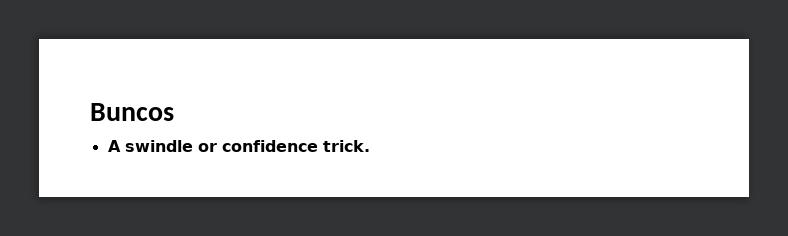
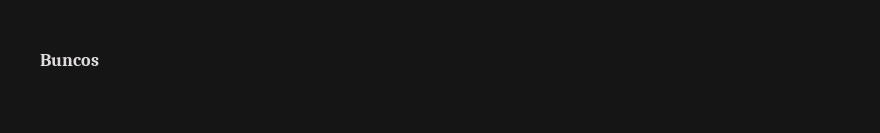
- A swindle or confidence trick.

